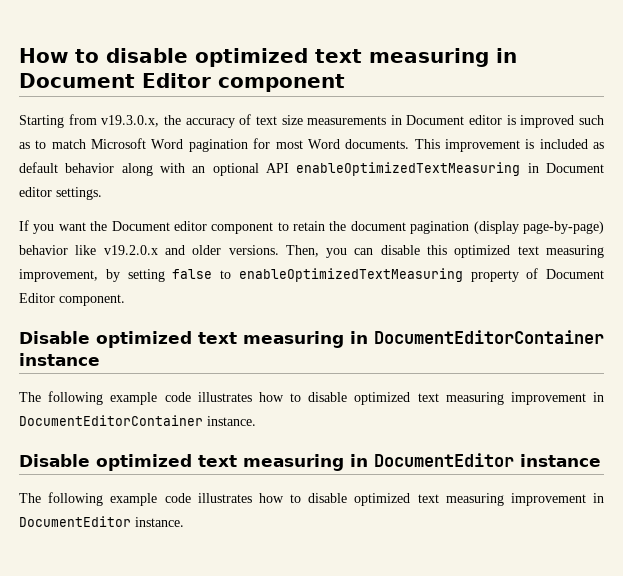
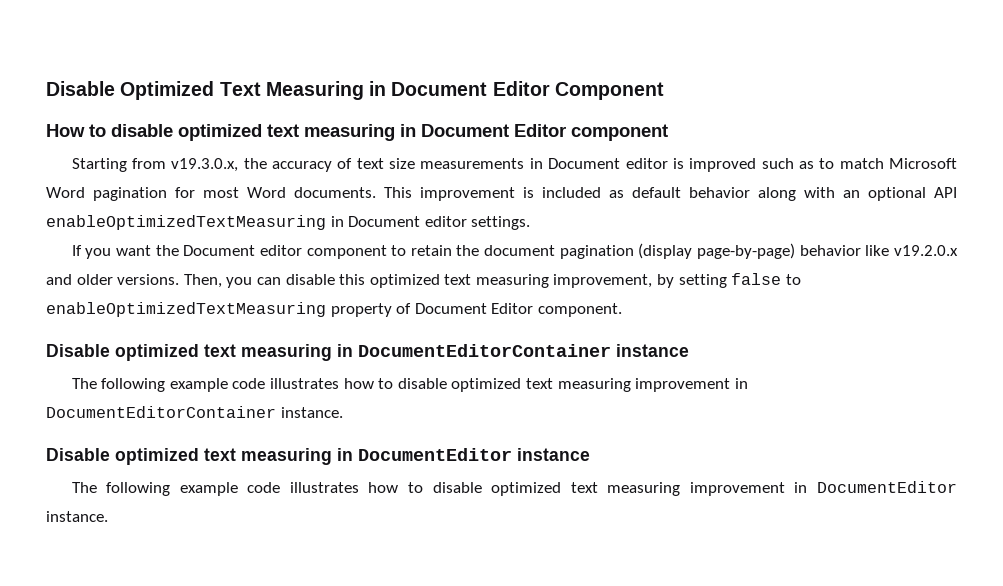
+ Disable Optimized Text Measuring in Document Editor Component

